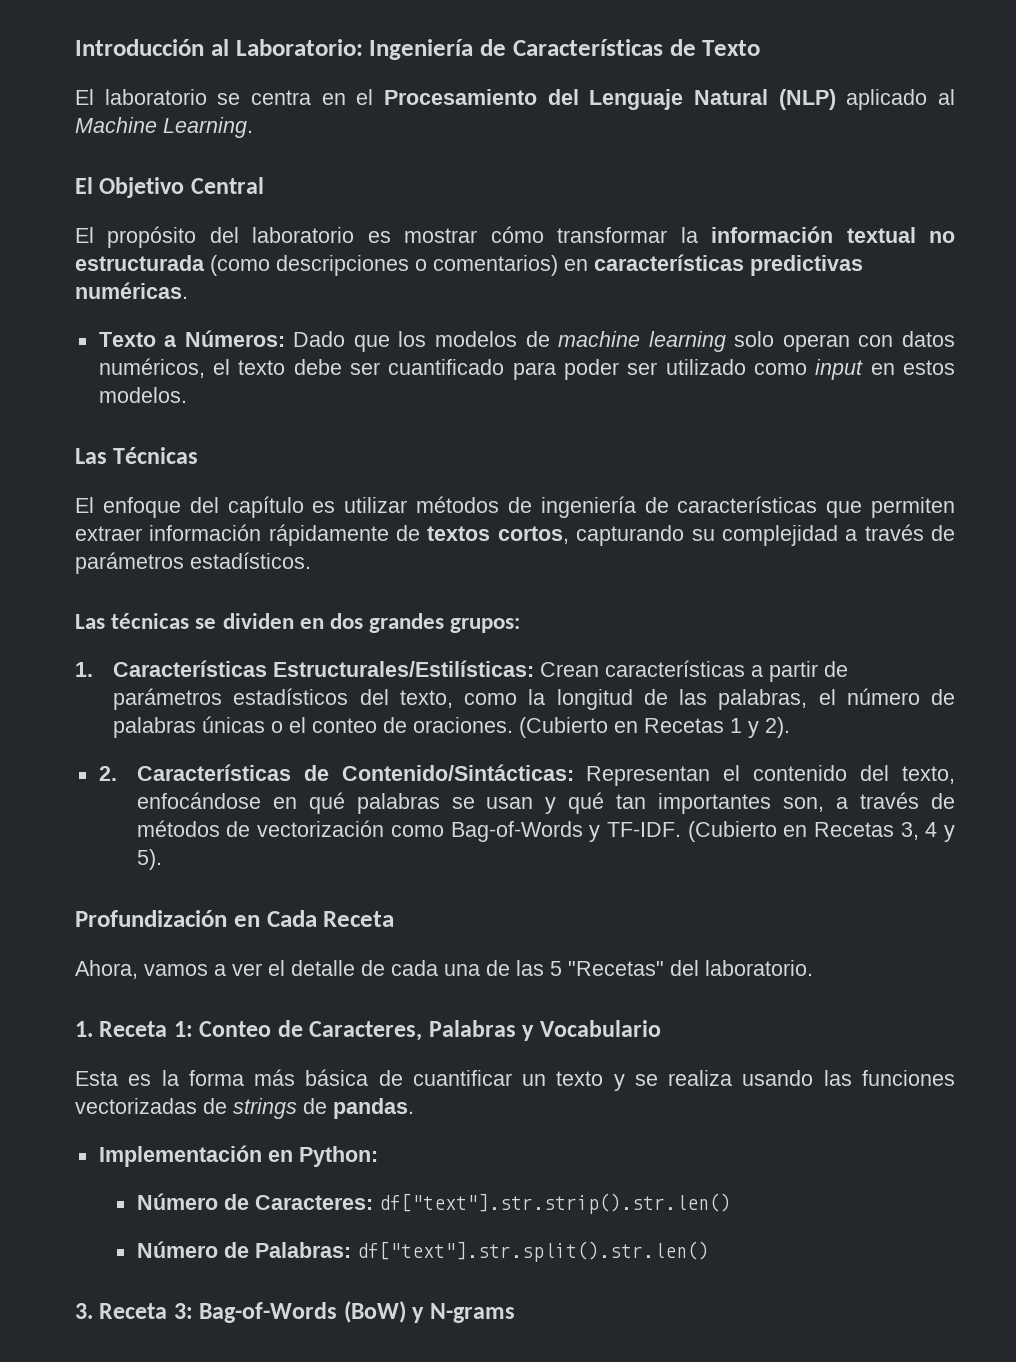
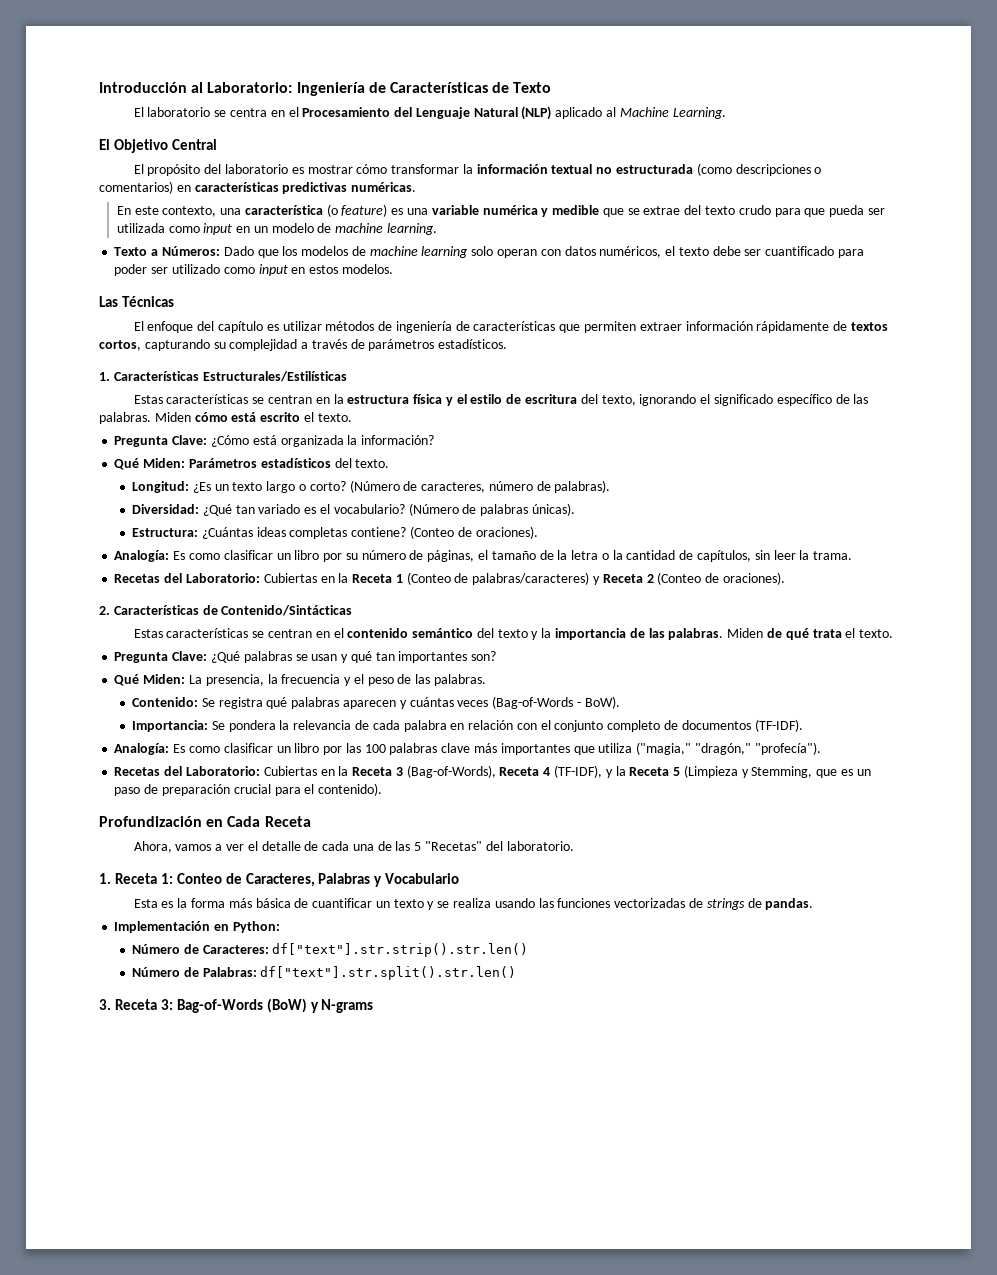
+ En este contexto, una característica (o feature) es una variable numérica y medible que se extrae del texto crudo para que pueda ser utilizada como input en un modelo de machine learning.
- Las técnicas se dividen en dos grandes grupos:
- 1. Características Estructurales/Estilísticas: Crean características a partir de parámetros estadísticos del texto, como la longitud de las palabras, el número de palabras únicas o el conteo de oraciones. (Cubierto en Recetas 1 y 2).
- 2. Características de Contenido/Sintácticas: Representan el contenido del texto, enfocándose en qué palabras se usan y qué tan importantes son, a través de métodos de vectorización como Bag-of-Words y TF-IDF. (Cubierto en Recetas 3, 4 y 5).
+ 1. Características Estructurales/Estilísticas
+ Estas características se centran en la estructura física y el estilo de escritura del texto, ignorando el significado específico de las palabras. Miden cómo está escrito el texto.
+ Pregunta Clave: ¿Cómo está organizada la información?
+ Qué Miden: Parámetros estadísticos del texto.
+ Longitud: ¿Es un texto largo o corto? (Número de caracteres, número de palabras).
+ Diversidad: ¿Qué tan variado es el vocabulario? (Número de palabras únicas).
+ Estructura: ¿Cuántas ideas completas contiene? (Conteo de oraciones).
+ Analogía: Es como clasificar un libro por su número de páginas, el tamaño de la letra o la cantidad de capítulos, sin leer la trama.
+ Recetas del Laboratorio: Cubiertas en la Receta 1 (Conteo de palabras/caracteres) y Receta 2 (Conteo de oraciones).
+ 2. Características de Contenido/Sintácticas
+ Estas características se centran en el contenido semántico del texto y la importancia de las palabras. Miden de qué trata el texto.
+ Pregunta Clave: ¿Qué palabras se usan y qué tan importantes son?
+ Qué Miden: La presencia, la frecuencia y el peso de las palabras.
+ Contenido: Se registra qué palabras aparecen y cuántas veces (Bag-of-Words - BoW).
+ Importancia: Se pondera la relevancia de cada palabra en relación con el conjunto completo de documentos (TF-IDF).
+ Analogía: Es como clasificar un libro por las 100 palabras clave más importantes que utiliza ("magia," "dragón," "profecía").
+ Recetas del Laboratorio: Cubiertas en la Receta 3 (Bag-of-Words), Receta 4 (TF-IDF), y la Receta 5 (Limpieza y Stemming, que es un paso de preparación crucial para el contenido).

